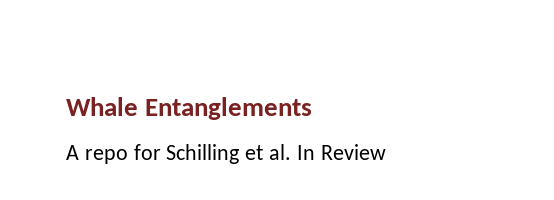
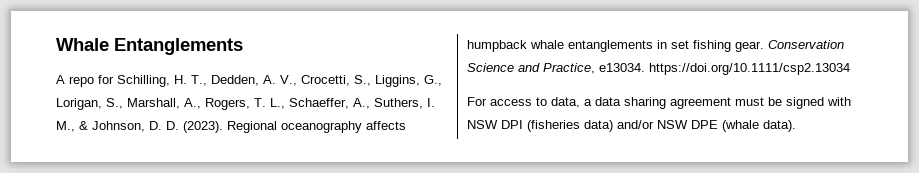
- A repo for Schilling et al. In Review
+ A repo for Schilling, H. T., Dedden, A. V., Crocetti, S., Liggins, G., Lorigan, S., Marshall, A., Rogers, T. L., Schaeffer, A., Suthers, I. M., & Johnson, D. D. (2023). Regional oceanography affects humpback whale entanglements in set fishing gear. Conservation Science and Practice, e13034. https://doi.org/10.1111/csp2.13034
+ For access to data, a data sharing agreement must be signed with NSW DPI (fisheries data) and/or NSW DPE (whale data).

